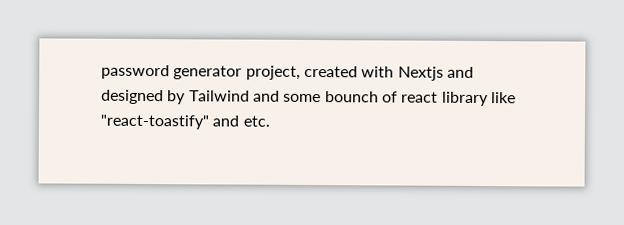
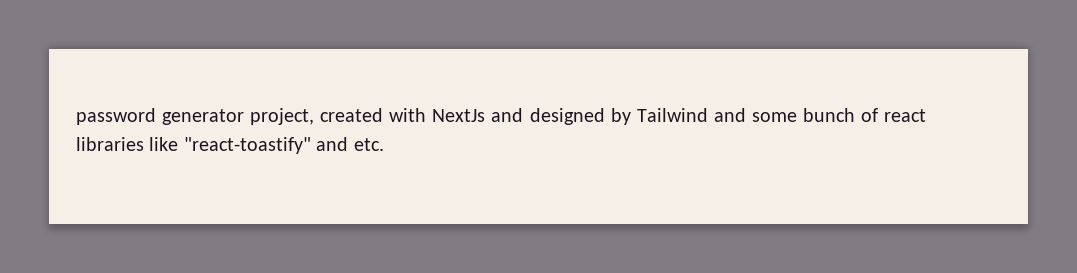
- password generator project, created with Nextjs and designed by Tailwind and some bounch of react library like "react-toastify" and etc.
+ password generator project, created with NextJs and designed by Tailwind and some bunch of react libraries like "react-toastify" and etc.

